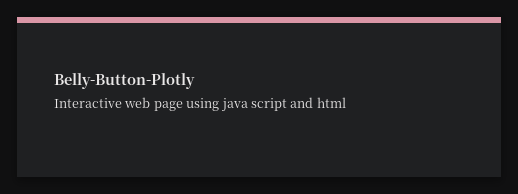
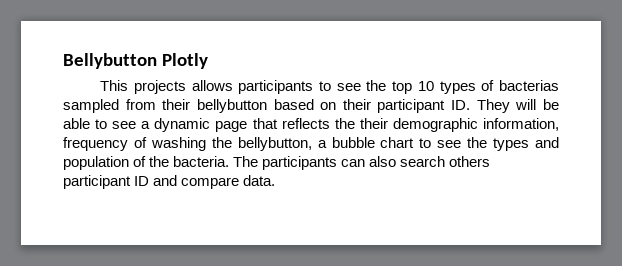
- Belly-Button-Plotly
- Interactive web page using java script and html
+ Bellybutton Plotly
+ This projects allows participants to see the top 10 types of bacterias sampled from their bellybutton based on their participant ID. They will be able to see a dynamic page that reflects the their demographic information, frequency of washing the bellybutton, a bubble chart to see the types and population of the bacteria. The participants can also search others participant ID and compare data.

